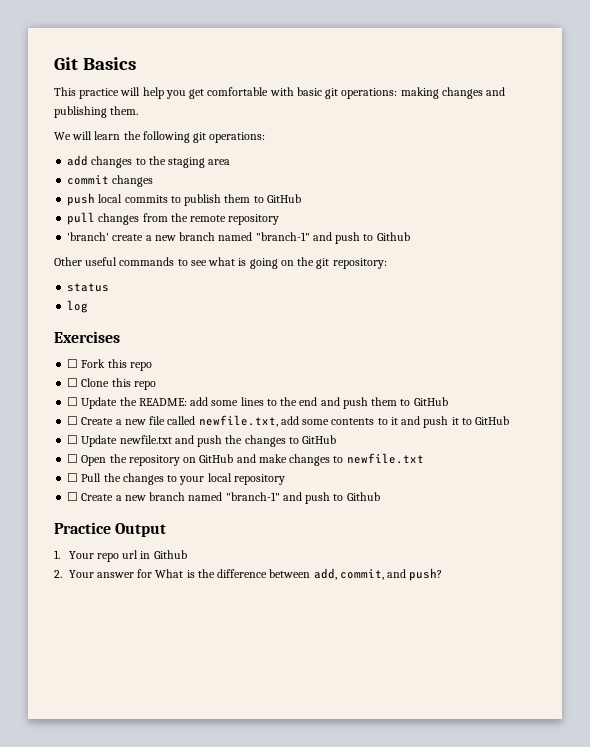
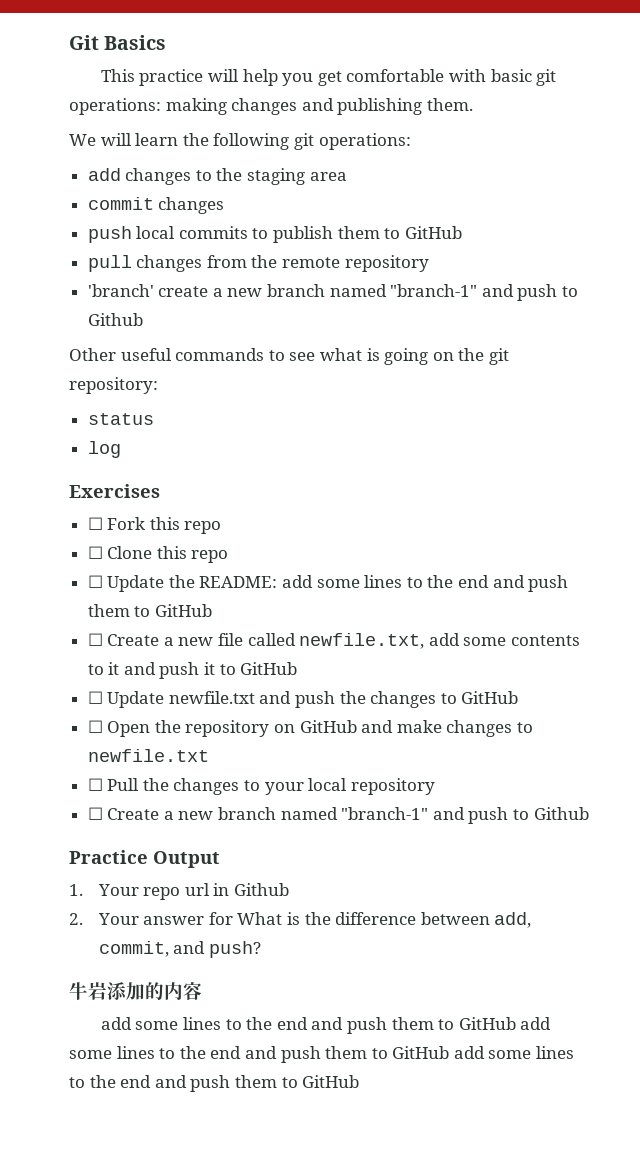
+ 牛岩添加的内容
+ add some lines to the end and push them to GitHub add some lines to the end and push them to GitHub add some lines to the end and push them to GitHub

